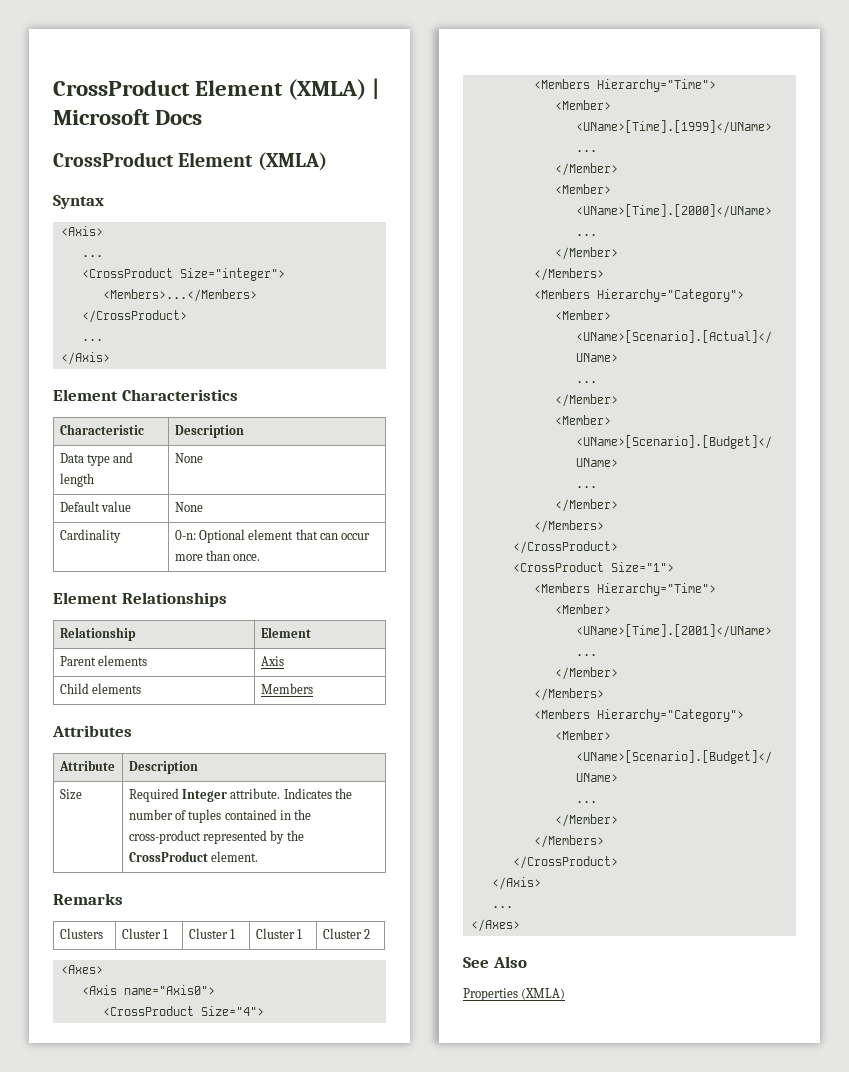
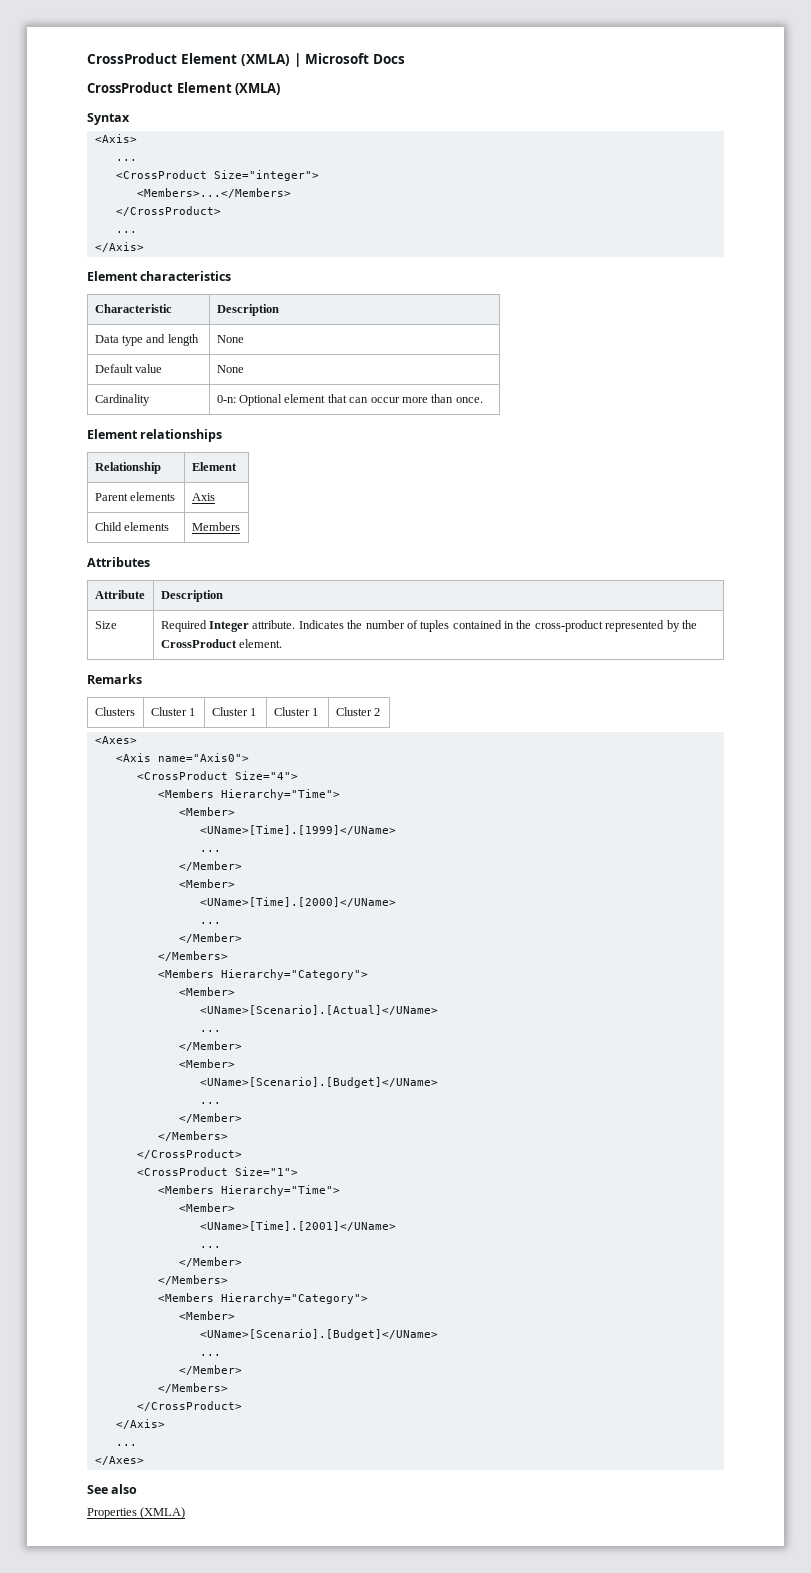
- Element Characteristics
+ Element characteristics
- Element Relationships
+ Element relationships
- See Also
+ See also

